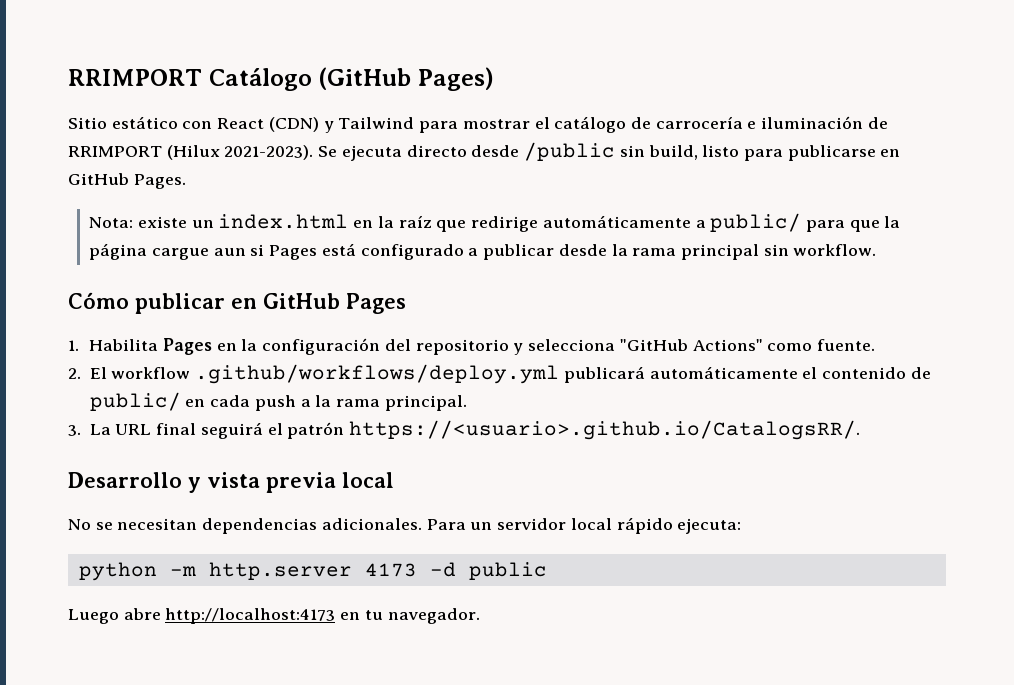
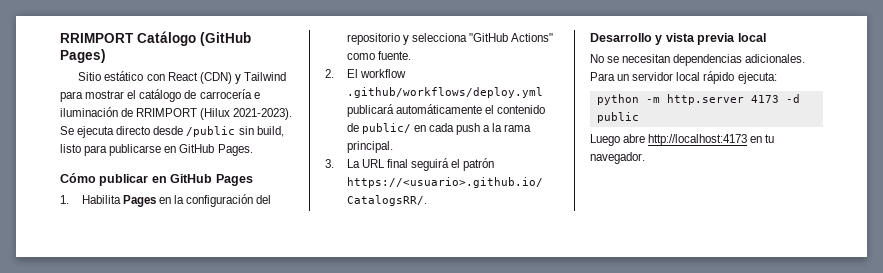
- Nota: existe un index.html en la raíz que redirige automáticamente a public/ para que la página cargue aun si Pages está configurado a publicar desde la rama principal sin workflow.

